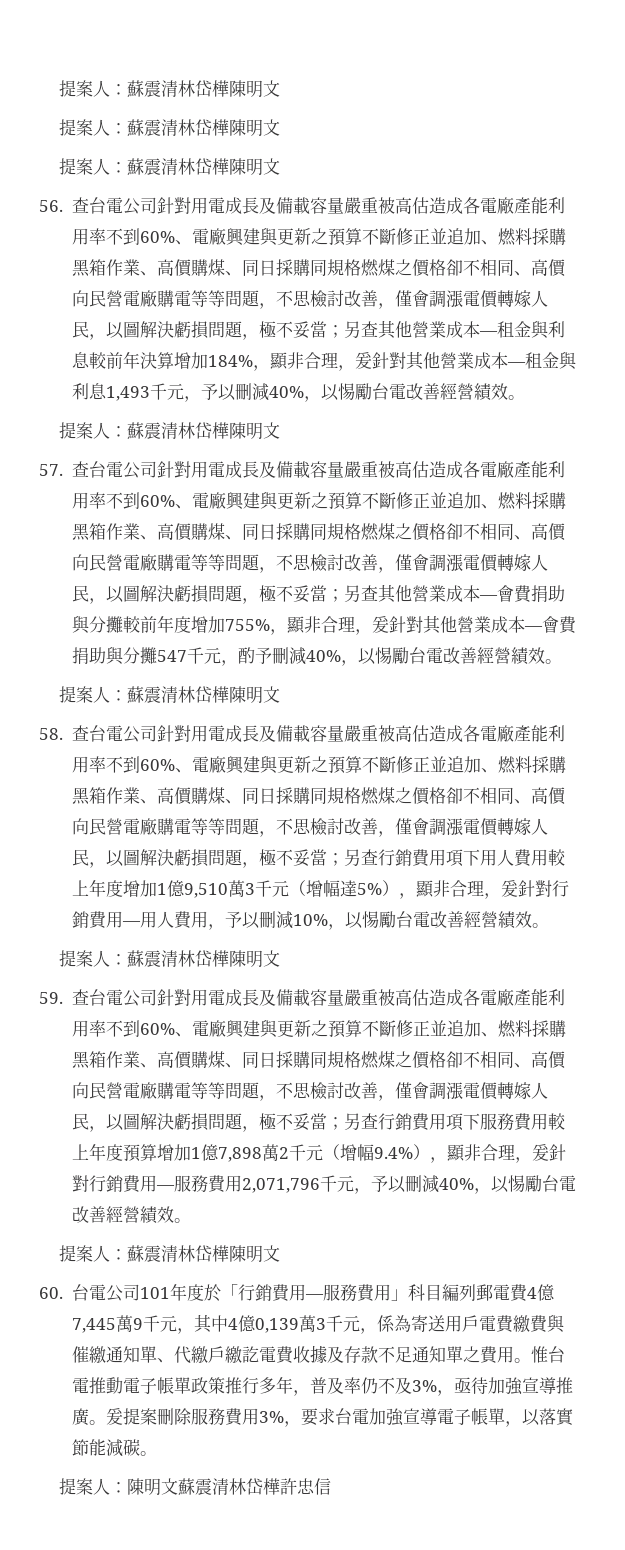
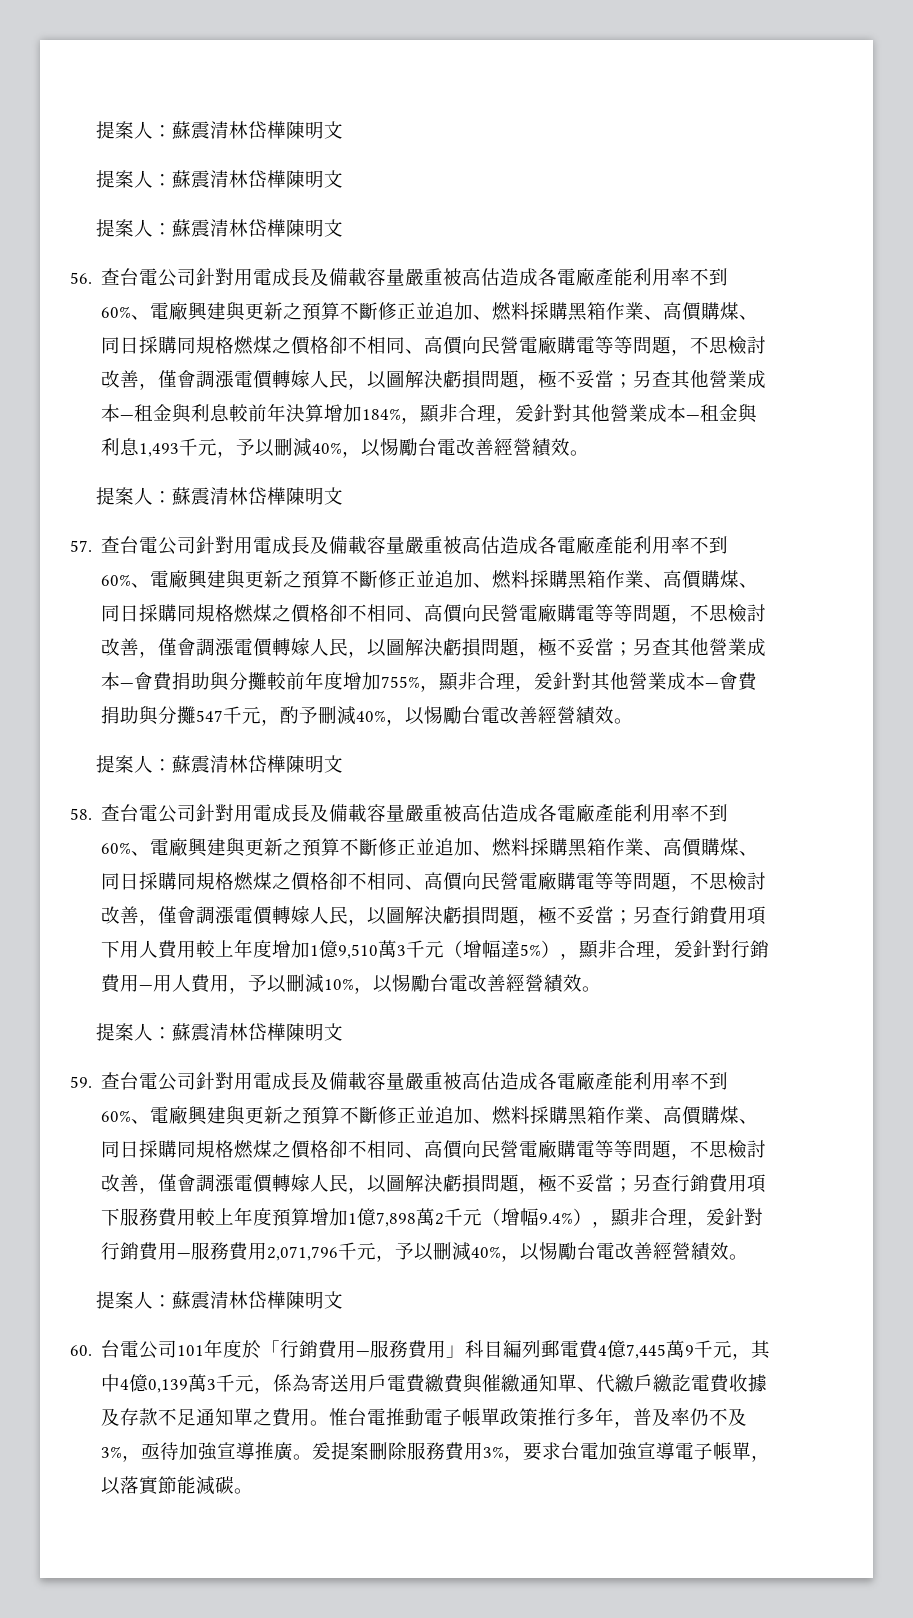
- 提案人：陳明文蘇震清林岱樺許忠信

